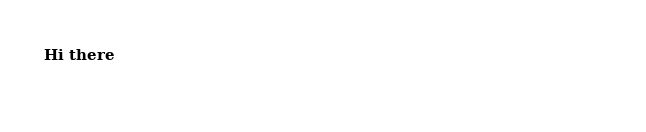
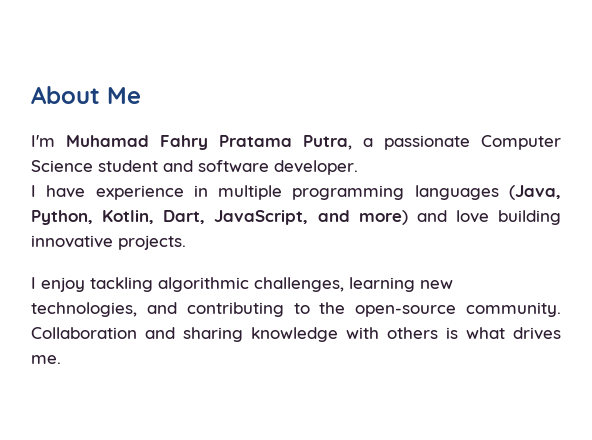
- Hi there
+ About Me
+ I'm Muhamad Fahry Pratama Putra, a passionate Computer Science student and software developer.
+ I have experience in multiple programming languages (Java, Python, Kotlin, Dart, JavaScript, and more) and love building innovative projects.
+ I enjoy tackling algorithmic challenges, learning new technologies, and contributing to the open-source community. Collaboration and sharing knowledge with others is what drives me.

